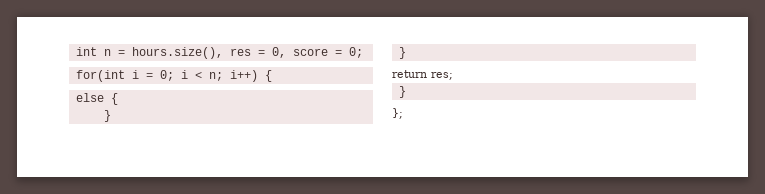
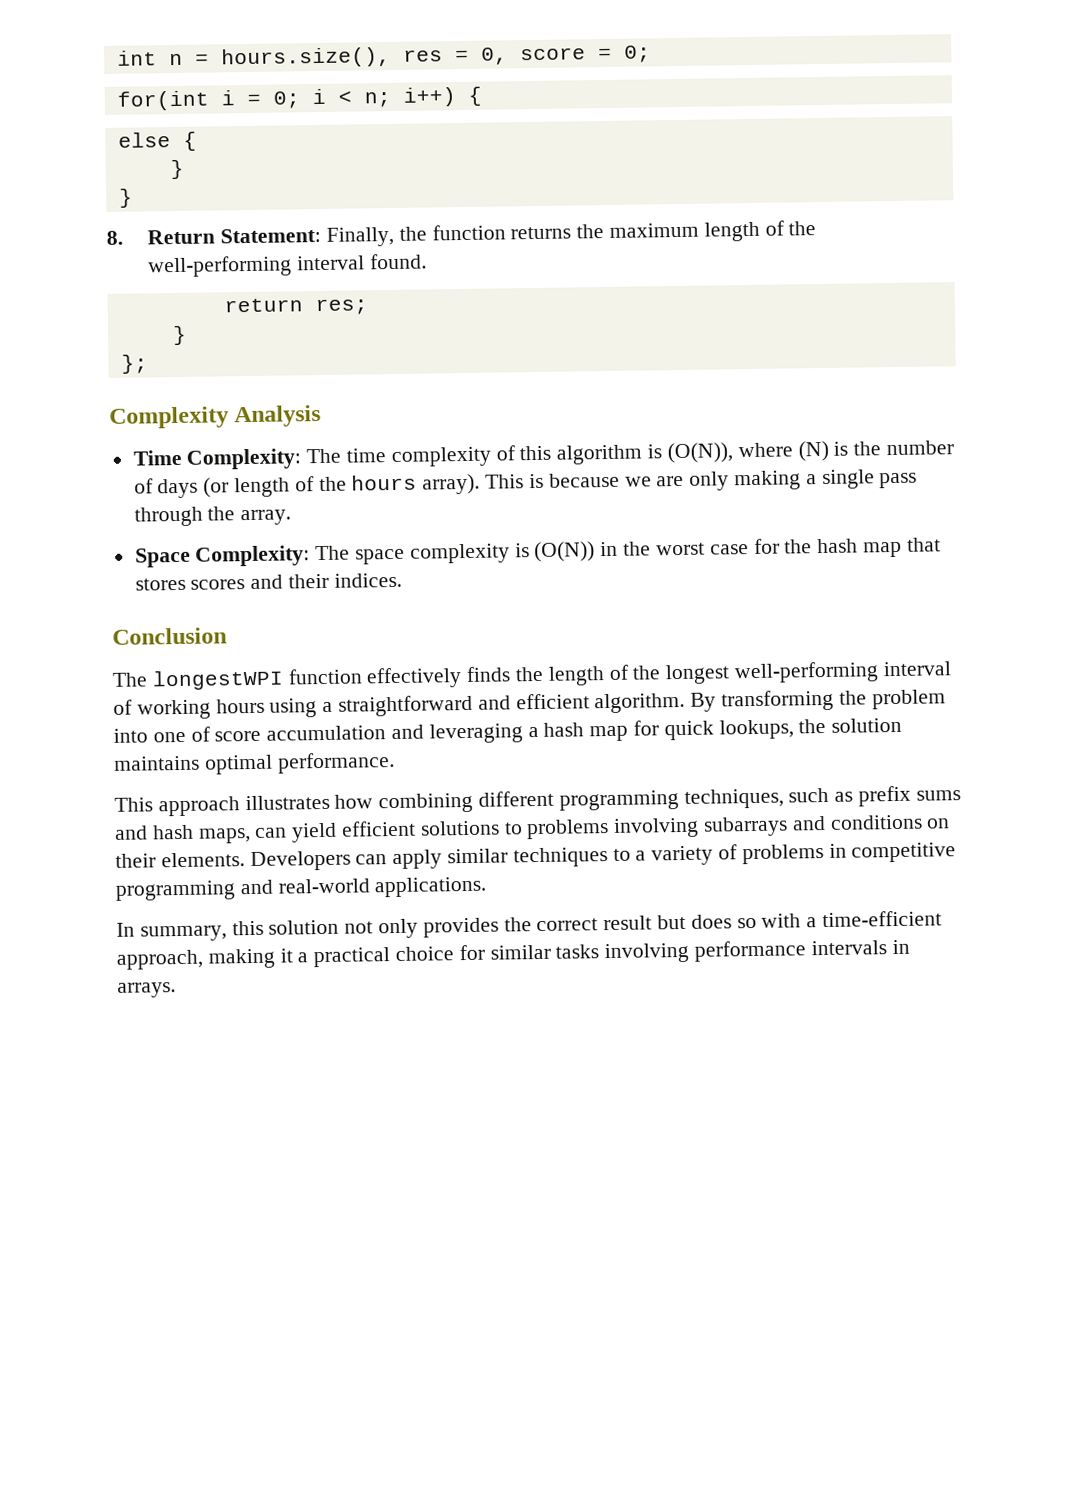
+ 8. Return Statement: Finally, the function returns the maximum length of the well-performing interval found.
  return res;
  }
  };
+ Complexity Analysis
+ Time Complexity: The time complexity of this algorithm is (O(N)), where (N) is the number of days (or length of the hours array). This is because we are only making a single pass through the array.
+ Space Complexity: The space complexity is (O(N)) in the worst case for the hash map that stores scores and their indices.
+ Conclusion
+ The longestWPI function effectively finds the length of the longest well-performing interval of working hours using a straightforward and efficient algorithm. By transforming the problem into one of score accumulation and leveraging a hash map for quick lookups, the solution maintains optimal performance.
+ This approach illustrates how combining different programming techniques, such as prefix sums and hash maps, can yield efficient solutions to problems involving subarrays and conditions on their elements. Developers can apply similar techniques to a variety of problems in competitive programming and real-world applications.
+ In summary, this solution not only provides the correct result but does so with a time-efficient approach, making it a practical choice for similar tasks involving performance intervals in arrays.

